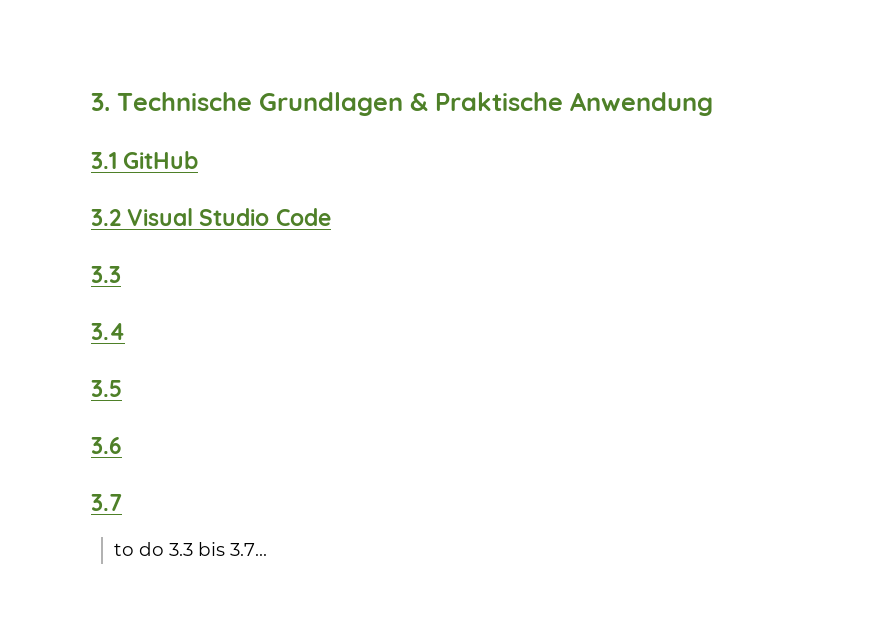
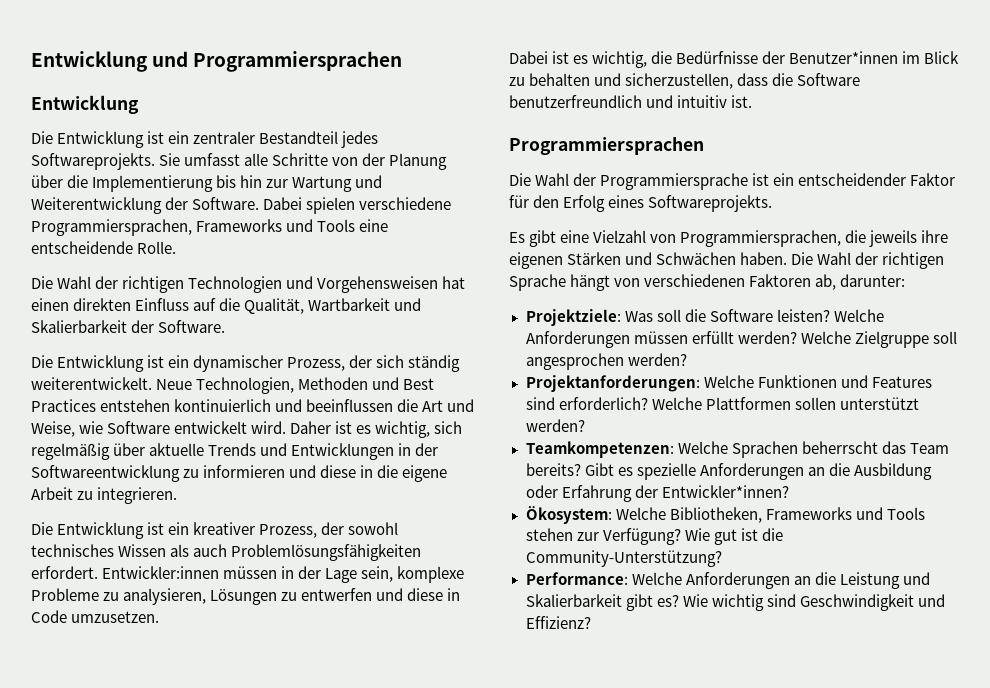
- 3. Technische Grundlagen & Praktische Anwendung
- 3.1 GitHub
- 3.2 Visual Studio Code
- 3.3
- 3.4
- 3.5
- 3.6
- 3.7
- to do 3.3 bis 3.7...
+ Entwicklung und Programmiersprachen
+ Entwicklung
+ Die Entwicklung ist ein zentraler Bestandteil jedes Softwareprojekts. Sie umfasst alle Schritte von der Planung über die Implementierung bis hin zur Wartung und Weiterentwicklung der Software. Dabei spielen verschiedene Programmiersprachen, Frameworks und Tools eine entscheidende Rolle.
+ Die Wahl der richtigen Technologien und Vorgehensweisen hat einen direkten Einfluss auf die Qualität, Wartbarkeit und Skalierbarkeit der Software.
+ Die Entwicklung ist ein dynamischer Prozess, der sich ständig weiterentwickelt. Neue Technologien, Methoden und Best Practices entstehen kontinuierlich und beeinflussen die Art und Weise, wie Software entwickelt wird. Daher ist es wichtig, sich regelmäßig über aktuelle Trends und Entwicklungen in der Softwareentwicklung zu informieren und diese in die eigene Arbeit zu integrieren.
+ Die Entwicklung ist ein kreativer Prozess, der sowohl technisches Wissen als auch Problemlösungsfähigkeiten erfordert. Entwickler:innen müssen in der Lage sein, komplexe Probleme zu analysieren, Lösungen zu entwerfen und diese in Code umzusetzen.
+ Dabei ist es wichtig, die Bedürfnisse der Benutzer*innen im Blick zu behalten und sicherzustellen, dass die Software benutzerfreundlich und intuitiv ist.
+ Programmiersprachen
+ Die Wahl der Programmiersprache ist ein entscheidender Faktor für den Erfolg eines Softwareprojekts.
+ Es gibt eine Vielzahl von Programmiersprachen, die jeweils ihre eigenen Stärken und Schwächen haben. Die Wahl der richtigen Sprache hängt von verschiedenen Faktoren ab, darunter:
+ Projektziele: Was soll die Software leisten? Welche Anforderungen müssen erfüllt werden? Welche Zielgruppe soll angesprochen werden?
+ Projektanforderungen: Welche Funktionen und Features sind erforderlich? Welche Plattformen sollen unterstützt werden?
+ Teamkompetenzen: Welche Sprachen beherrscht das Team bereits? Gibt es spezielle Anforderungen an die Ausbildung oder Erfahrung der Entwickler*innen?
+ Ökosystem: Welche Bibliotheken, Frameworks und Tools stehen zur Verfügung? Wie gut ist die Community-Unterstützung?
+ Performance: Welche Anforderungen an die Leistung und Skalierbarkeit gibt es? Wie wichtig sind Geschwindigkeit und Effizienz?

